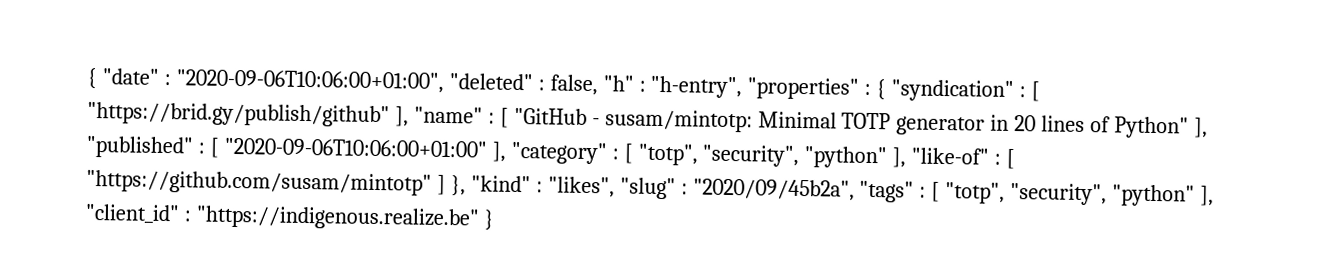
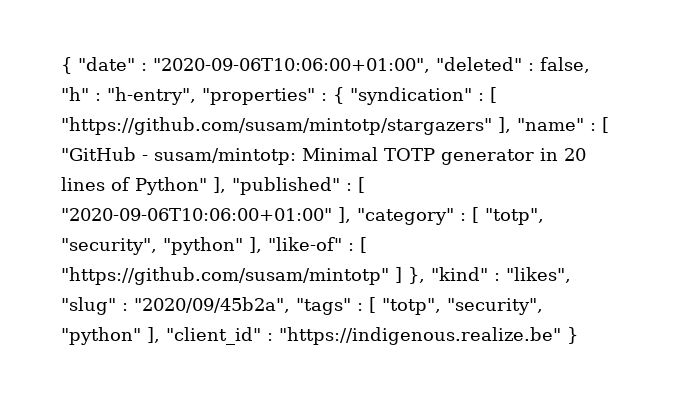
- [ "https://brid.gy/publish/github" ], "name" :
+ [ "https://github.com/susam/mintotp/stargazers" ], "name" :

